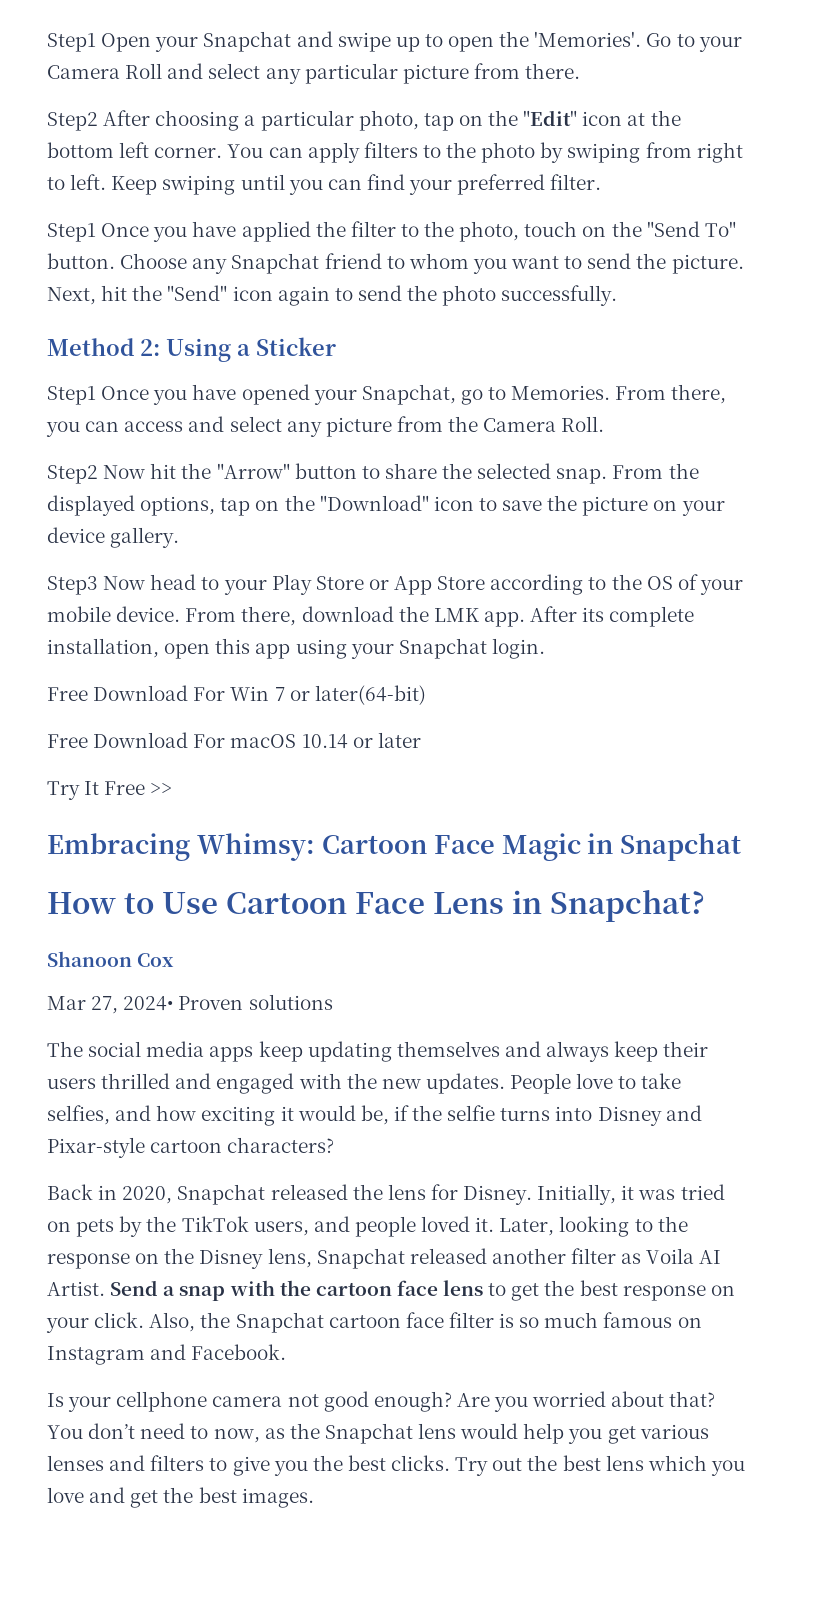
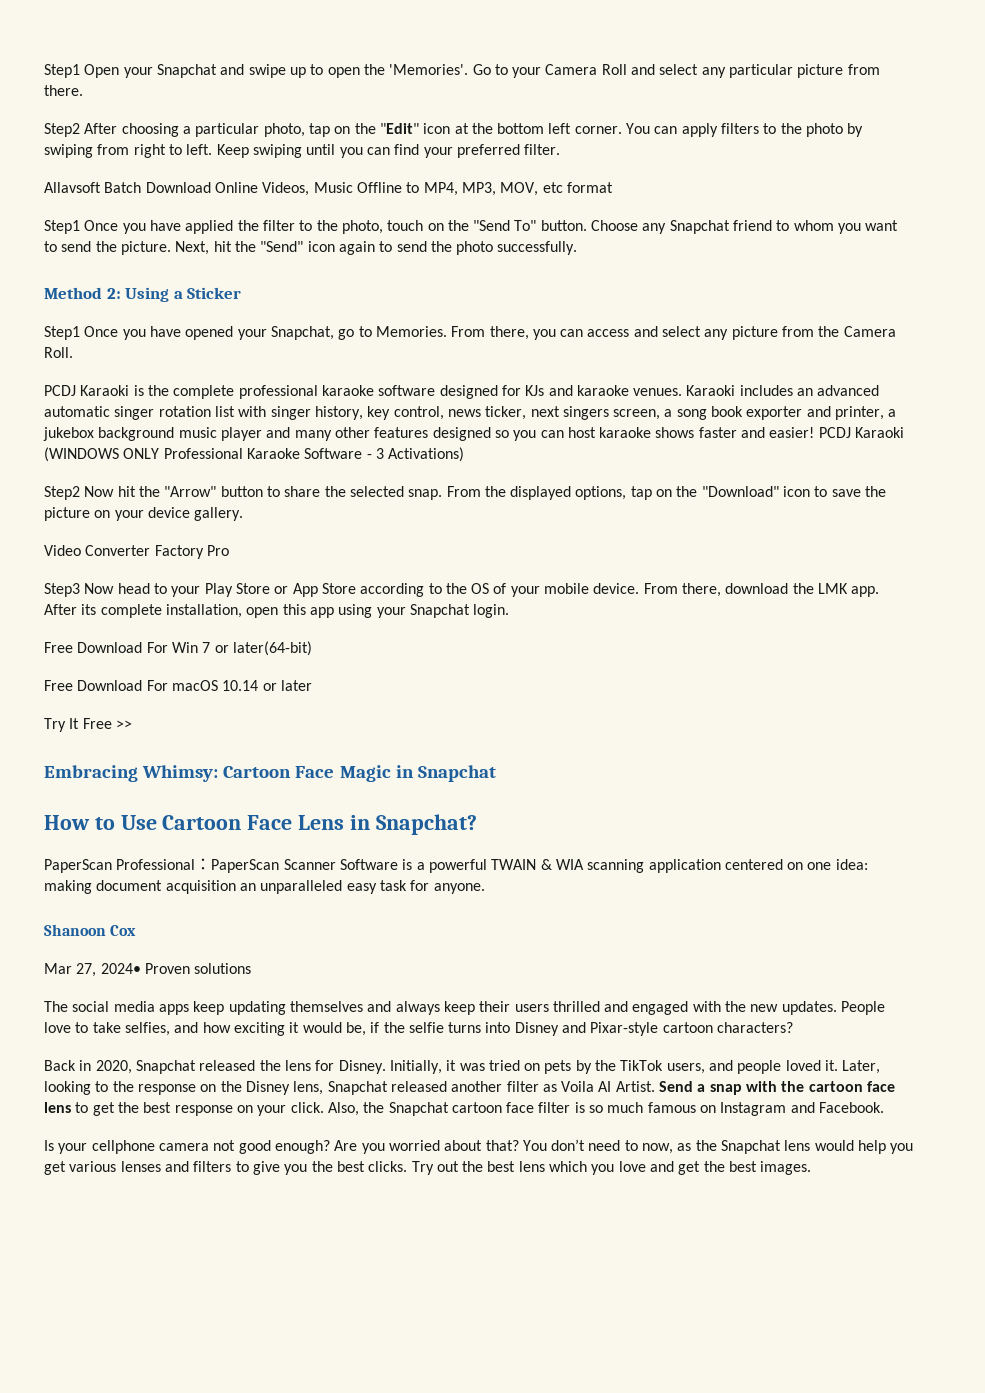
+ Allavsoft Batch Download Online Videos, Music Offline to MP4, MP3, MOV, etc format
+ PCDJ Karaoki is the complete professional karaoke software designed for KJs and karaoke venues. Karaoki includes an advanced automatic singer rotation list with singer history, key control, news ticker, next singers screen, a song book exporter and printer, a jukebox background music player and many other features designed so you can host karaoke shows faster and easier! PCDJ Karaoki (WINDOWS ONLY Professional Karaoke Software - 3 Activations)
+ Video Converter Factory Pro
+ PaperScan Professional：PaperScan Scanner Software is a powerful TWAIN & WIA scanning application centered on one idea: making document acquisition an unparalleled easy task for anyone.

